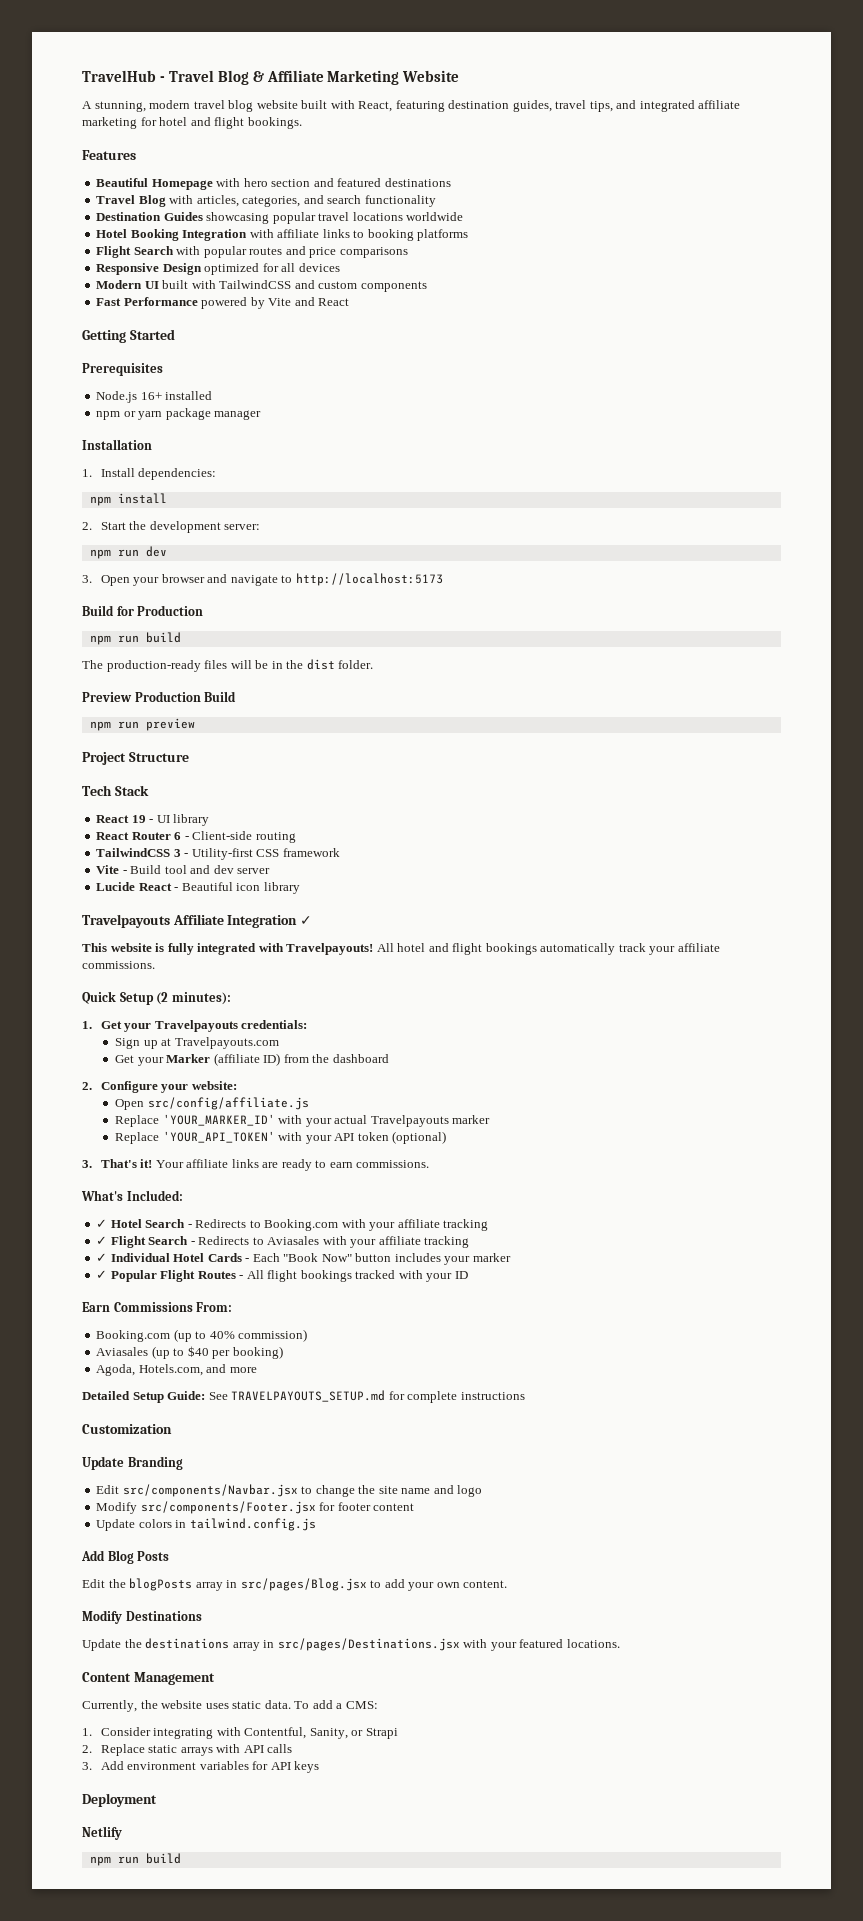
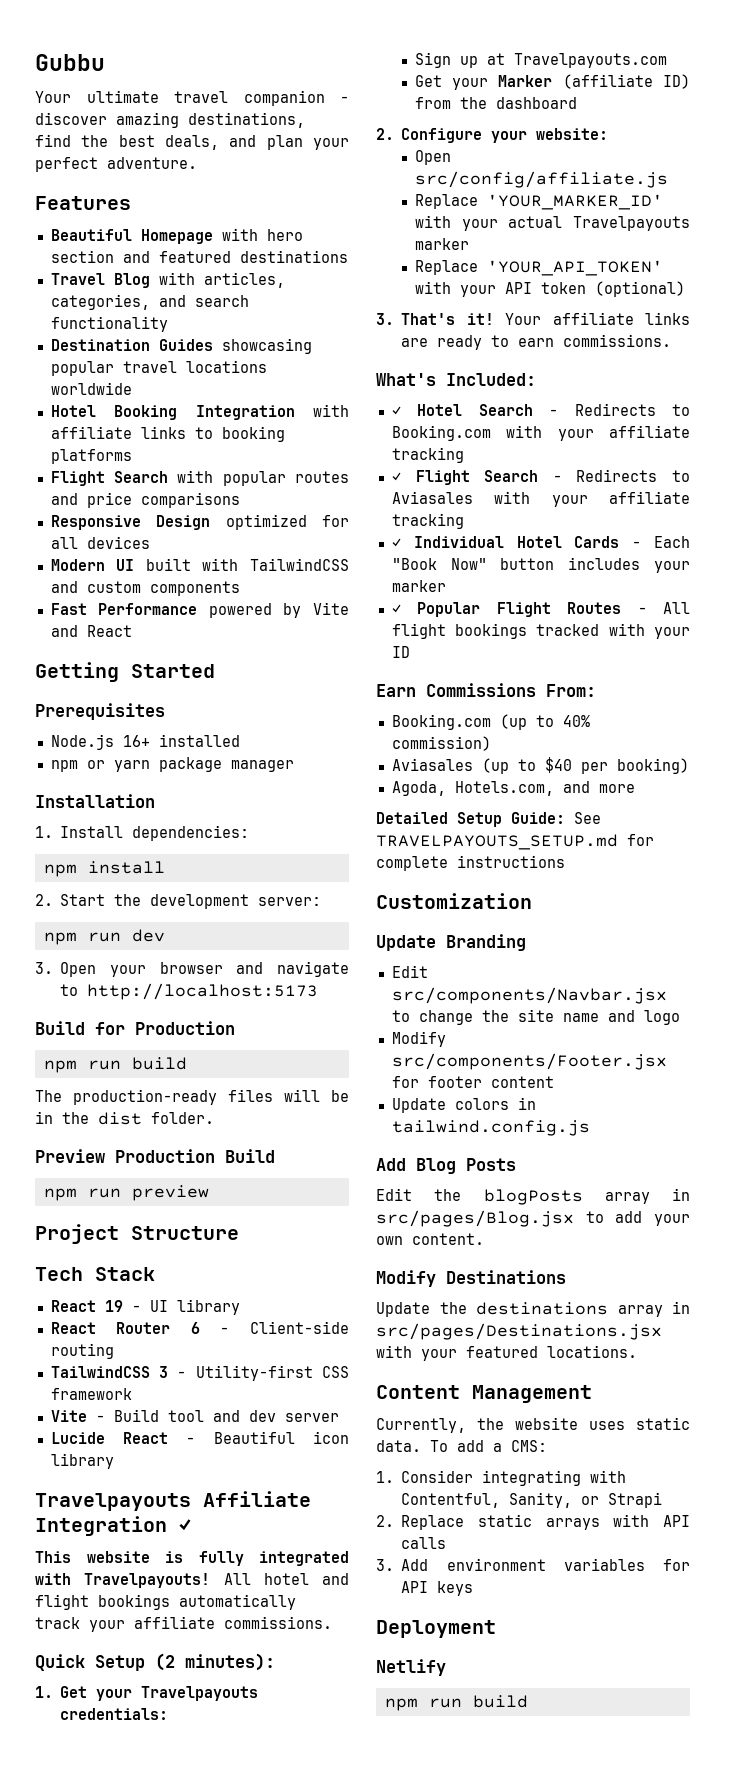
- TravelHub - Travel Blog & Affiliate Marketing Website
- A stunning, modern travel blog website built with React, featuring destination guides, travel tips, and integrated affiliate marketing for hotel and flight bookings.
+ Gubbu
+ Your ultimate travel companion - discover amazing destinations, find the best deals, and plan your perfect adventure.

